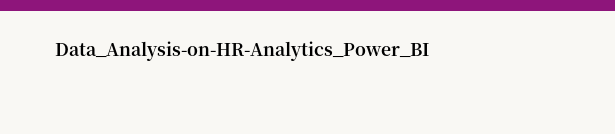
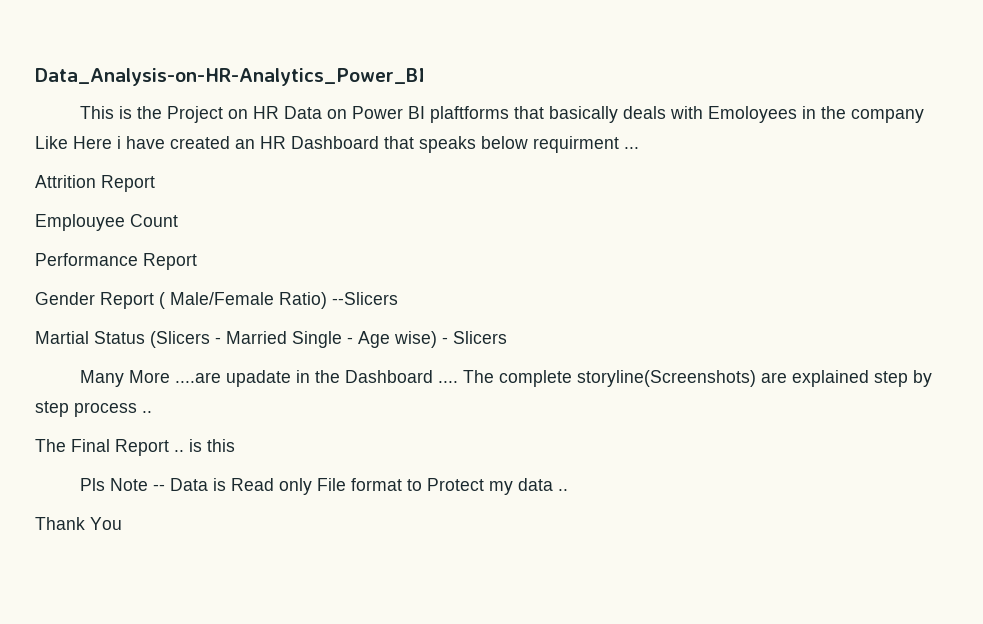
+ This is the Project on HR Data on Power BI plaftforms that basically deals with Emoloyees in the company Like Here i have created an HR Dashboard that speaks below requirment ...
+ Attrition Report
+ Emplouyee Count
+ Performance Report
+ Gender Report ( Male/Female Ratio) --Slicers
+ Martial Status (Slicers - Married Single - Age wise) - Slicers
+ Many More ....are upadate in the Dashboard .... The complete storyline(Screenshots) are explained step by step process ..
+ The Final Report .. is this
+ Pls Note -- Data is Read only File format to Protect my data ..
+ Thank You

